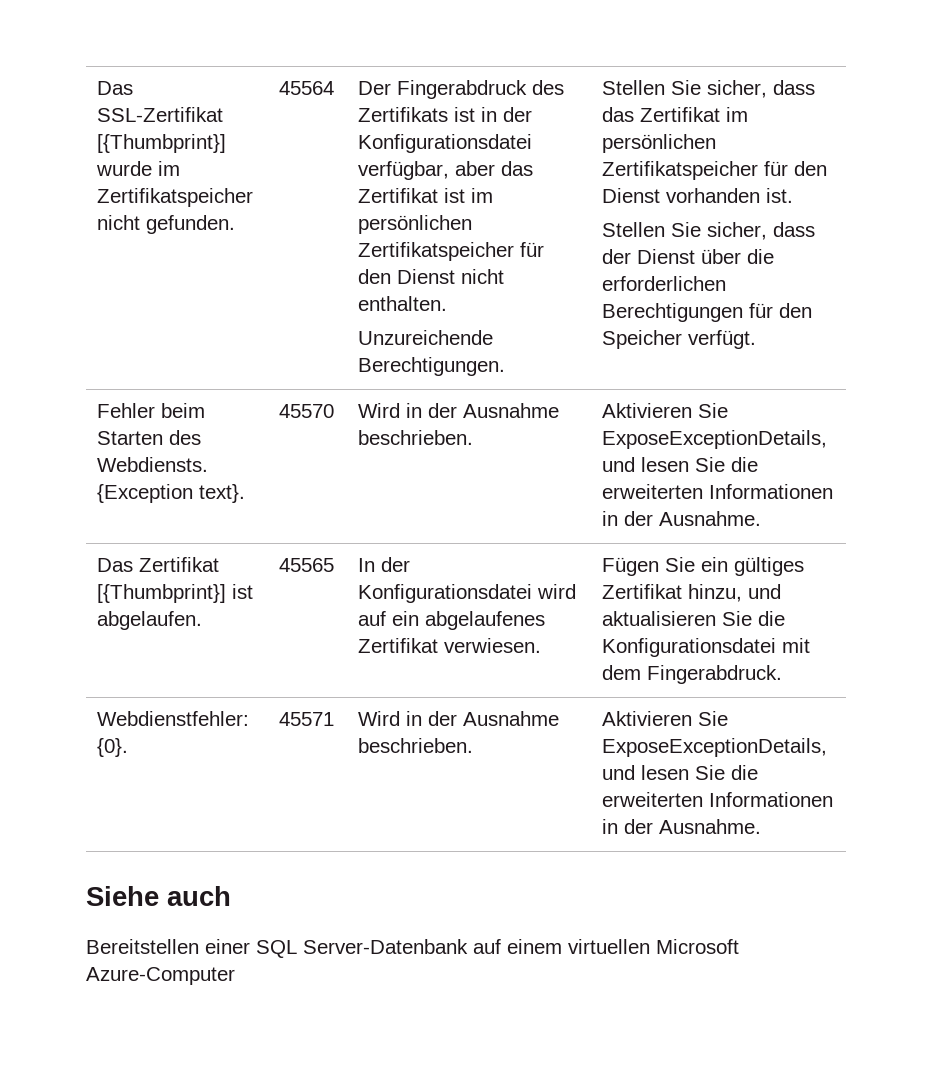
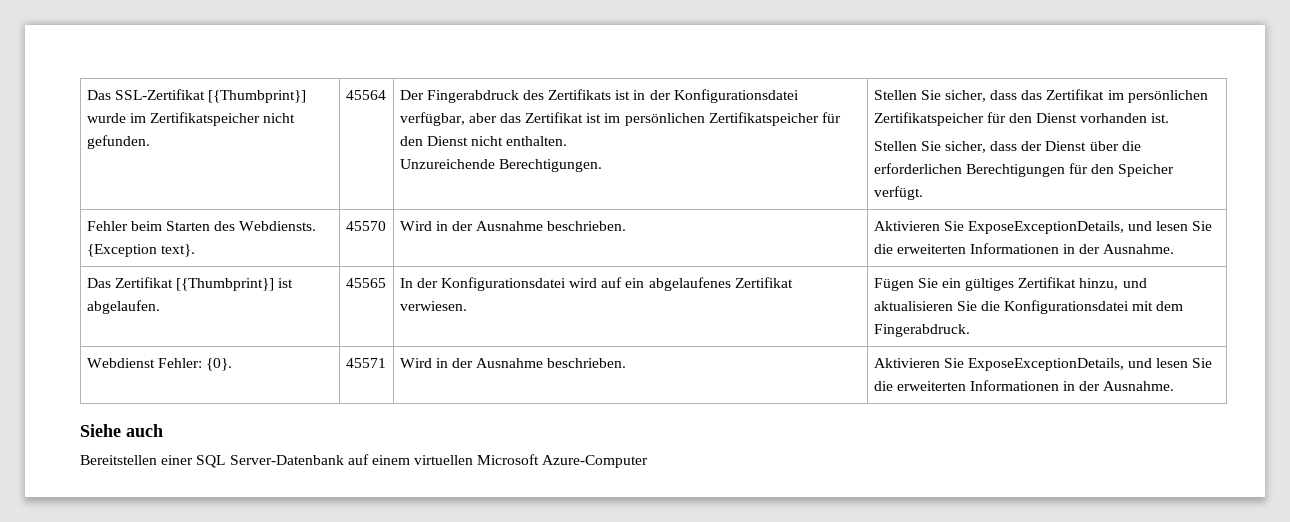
- Webdienstfehler: {0}. | 45571 | Wird in der Ausnahme beschrieben. | Aktivieren Sie ExposeExceptionDetails, und lesen Sie die erweiterten Informationen in der Ausnahme.
+ Webdienst Fehler: {0}. | 45571 | Wird in der Ausnahme beschrieben. | Aktivieren Sie ExposeExceptionDetails, und lesen Sie die erweiterten Informationen in der Ausnahme.

